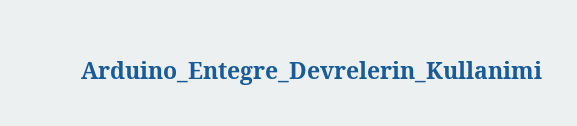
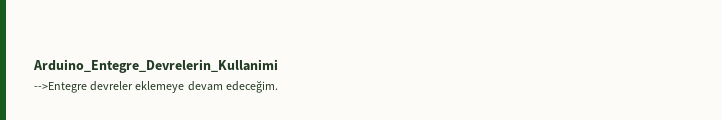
+ -->Entegre devreler eklemeye devam edeceğim.

